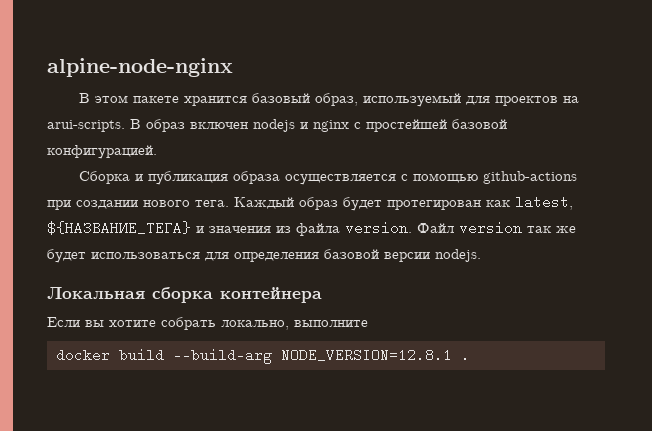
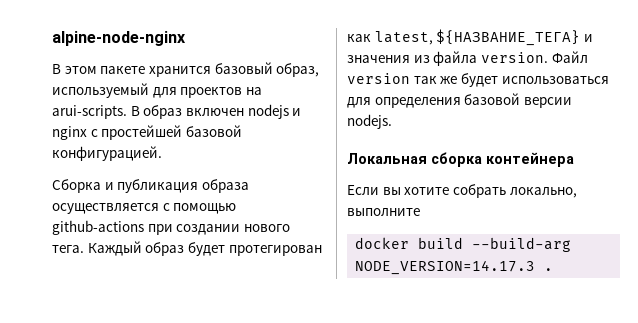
- docker build --build-arg NODE_VERSION=12.8.1 .
+ docker build --build-arg NODE_VERSION=14.17.3 .

